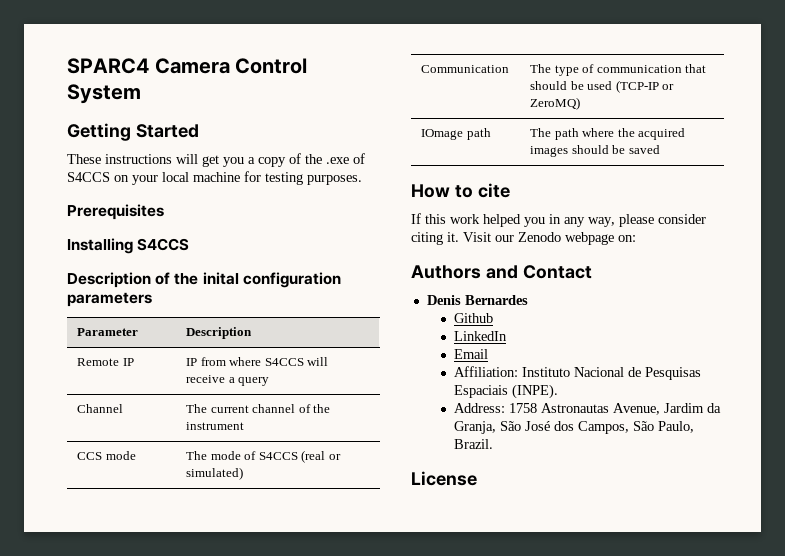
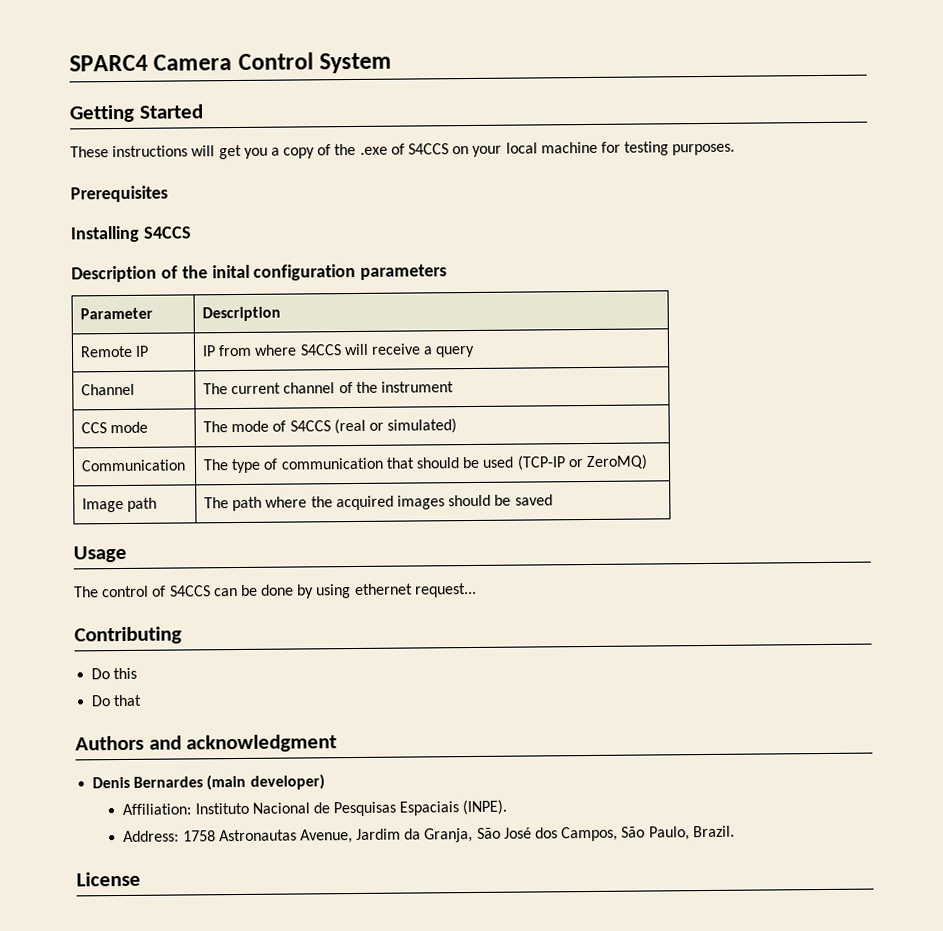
- IOmage path | The path where the acquired images should be saved
+ Image path | The path where the acquired images should be saved
- How to cite
- If this work helped you in any way, please consider citing it. Visit our Zenodo webpage on:
+ Usage
+ The control of S4CCS can be done by using ethernet request...
+ Contributing
+ Do this
+ Do that
- Authors and Contact
+ Authors and acknowledgment
- Denis Bernardes
- Github
- LinkedIn
- Email
+ Denis Bernardes (main developer)

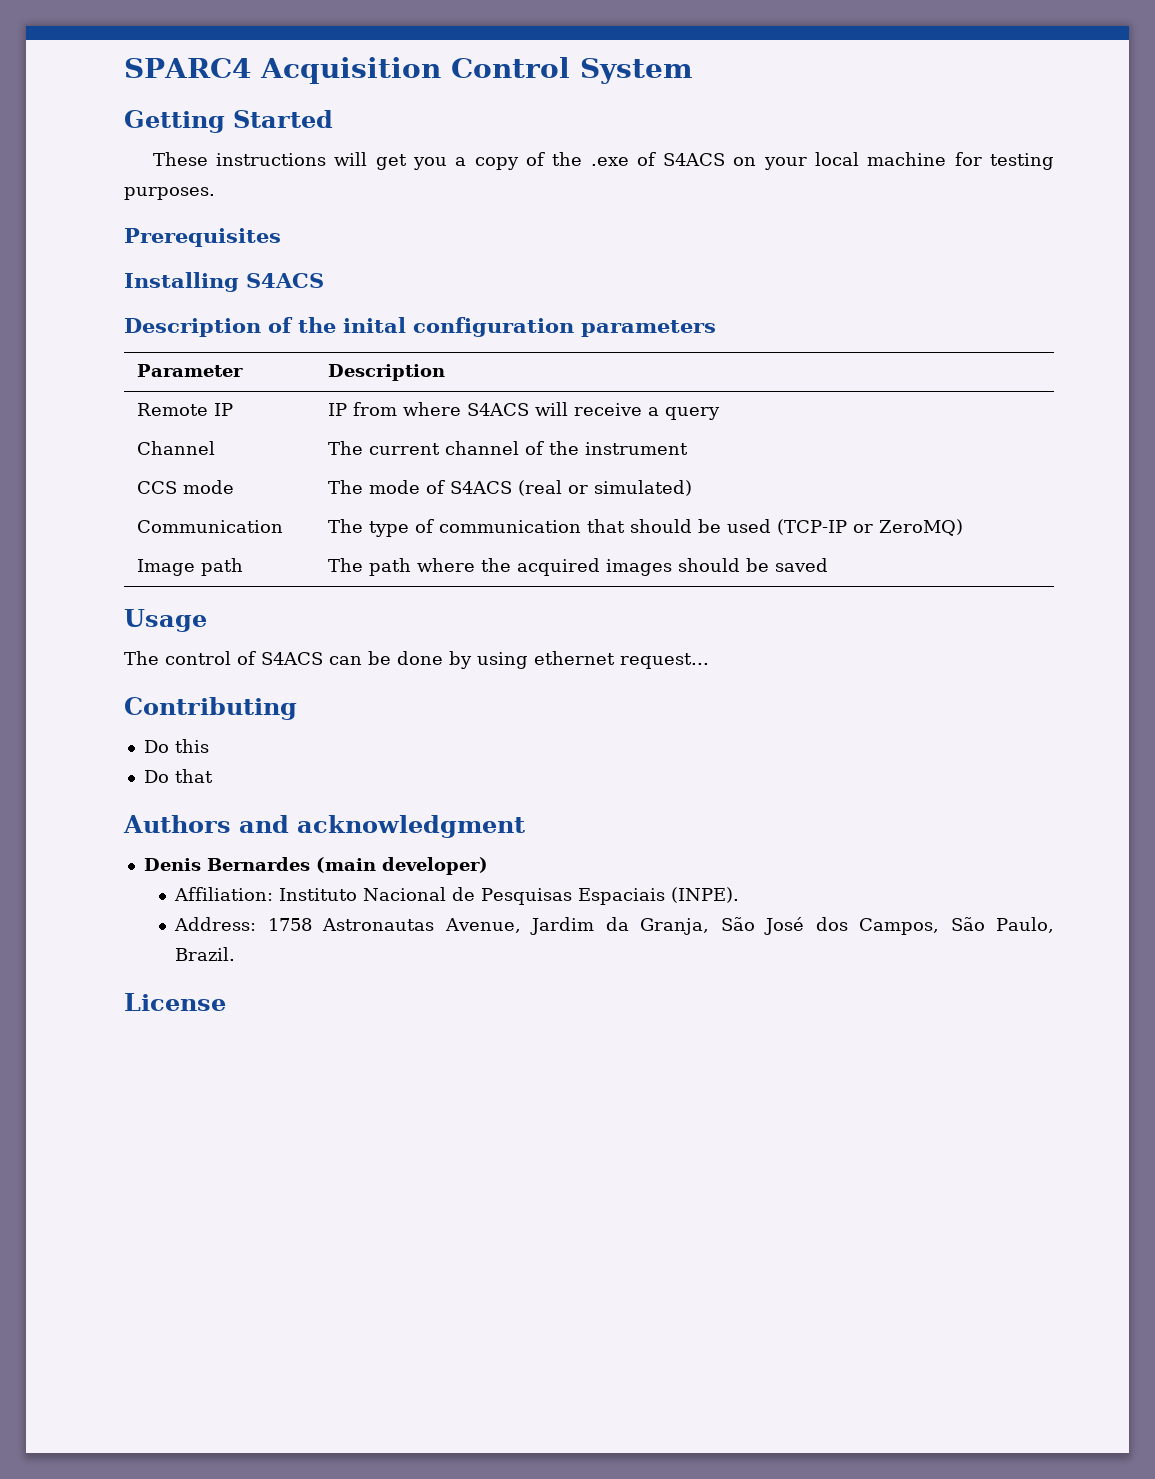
- SPARC4 Camera Control System
+ SPARC4 Acquisition Control System
- These instructions will get you a copy of the .exe of S4CCS on your local machine for testing purposes.
+ These instructions will get you a copy of the .exe of S4ACS on your local machine for testing purposes.
- Installing S4CCS
+ Installing S4ACS
- Remote IP | IP from where S4CCS will receive a query
+ Remote IP | IP from where S4ACS will receive a query
- CCS mode | The mode of S4CCS (real or simulated)
+ CCS mode | The mode of S4ACS (real or simulated)
- The control of S4CCS can be done by using ethernet request...
+ The control of S4ACS can be done by using ethernet request...

